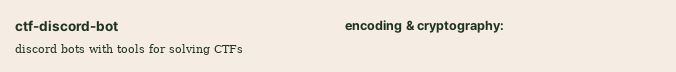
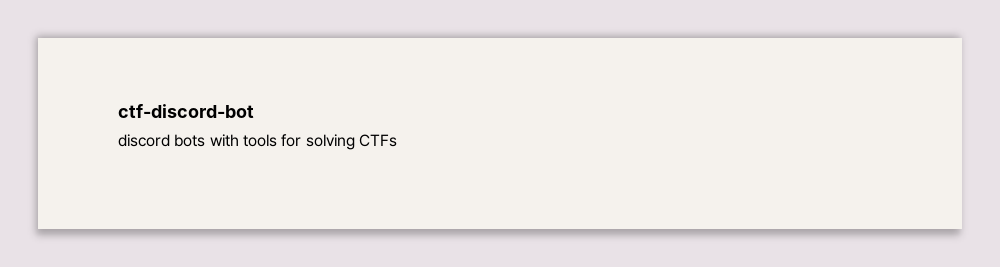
- encoding & cryptography:

